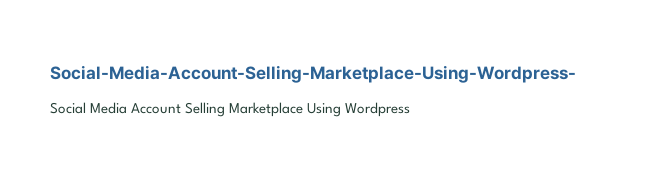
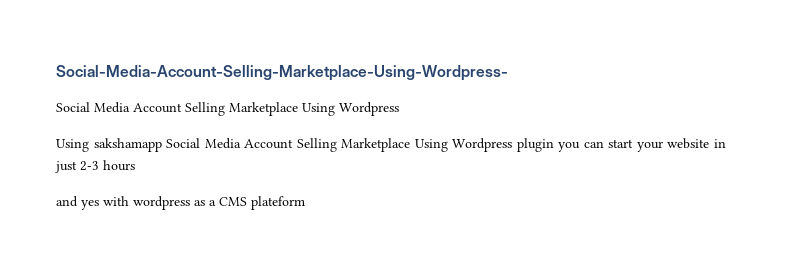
+ Using sakshamapp Social Media Account Selling Marketplace Using Wordpress plugin you can start your website in just 2-3 hours
+ and yes with wordpress as a CMS plateform

